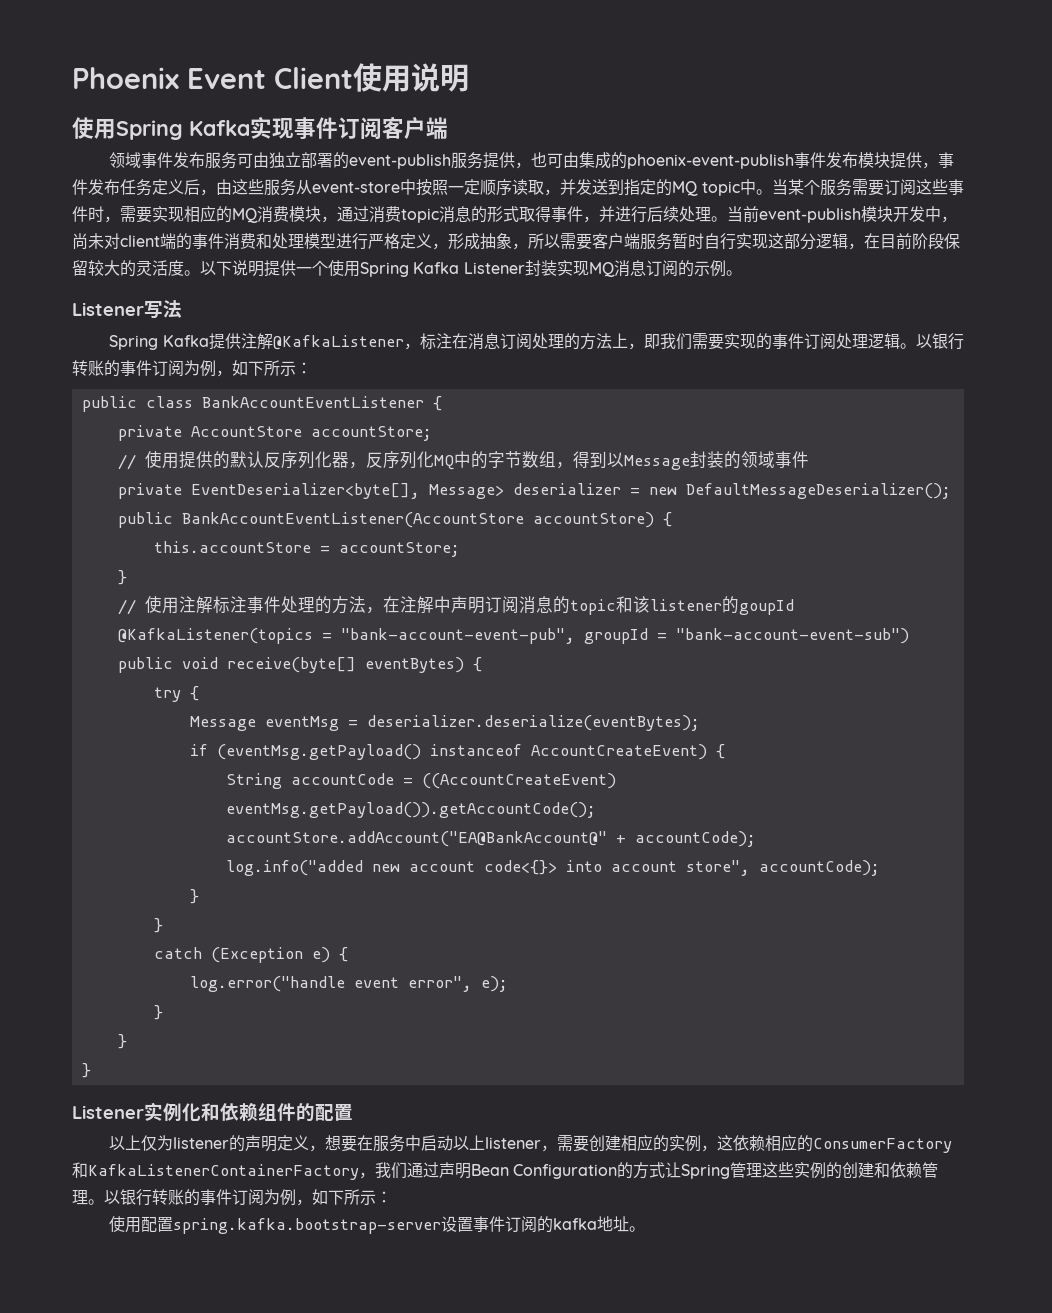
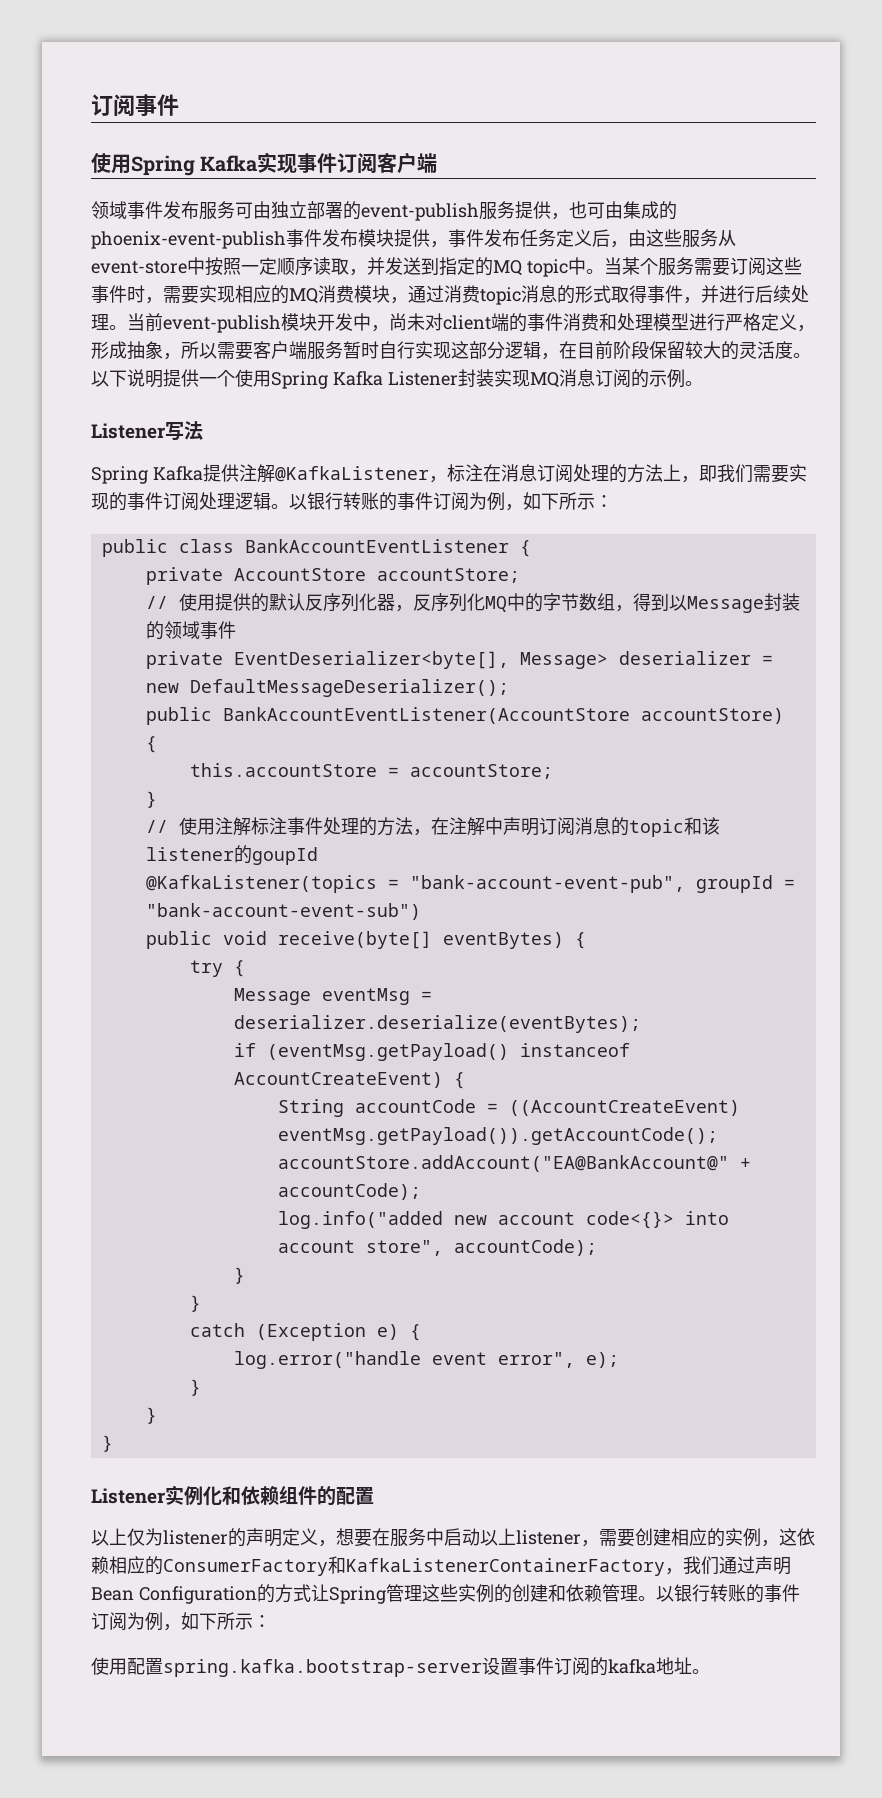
- Phoenix Event Client使用说明
+ 订阅事件

